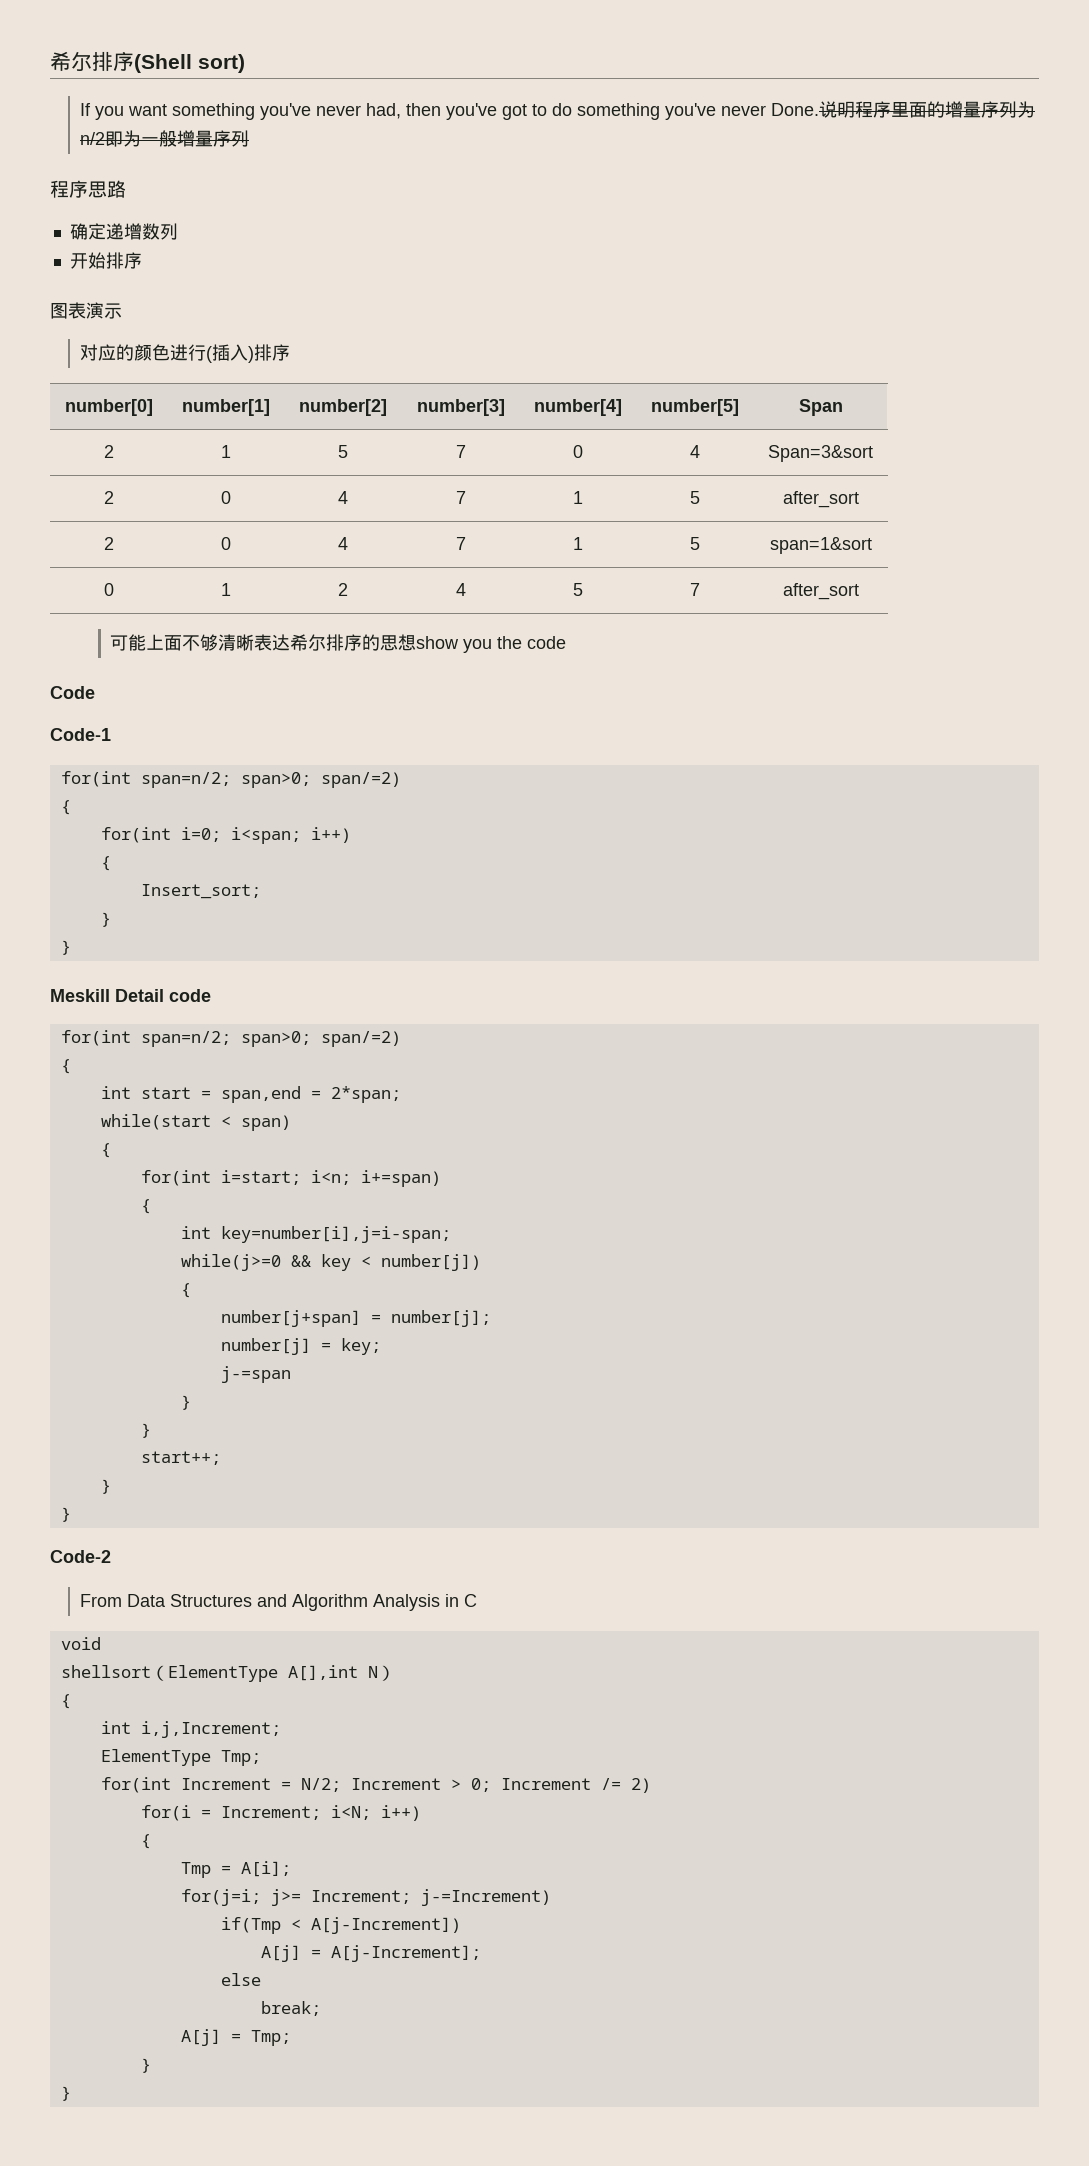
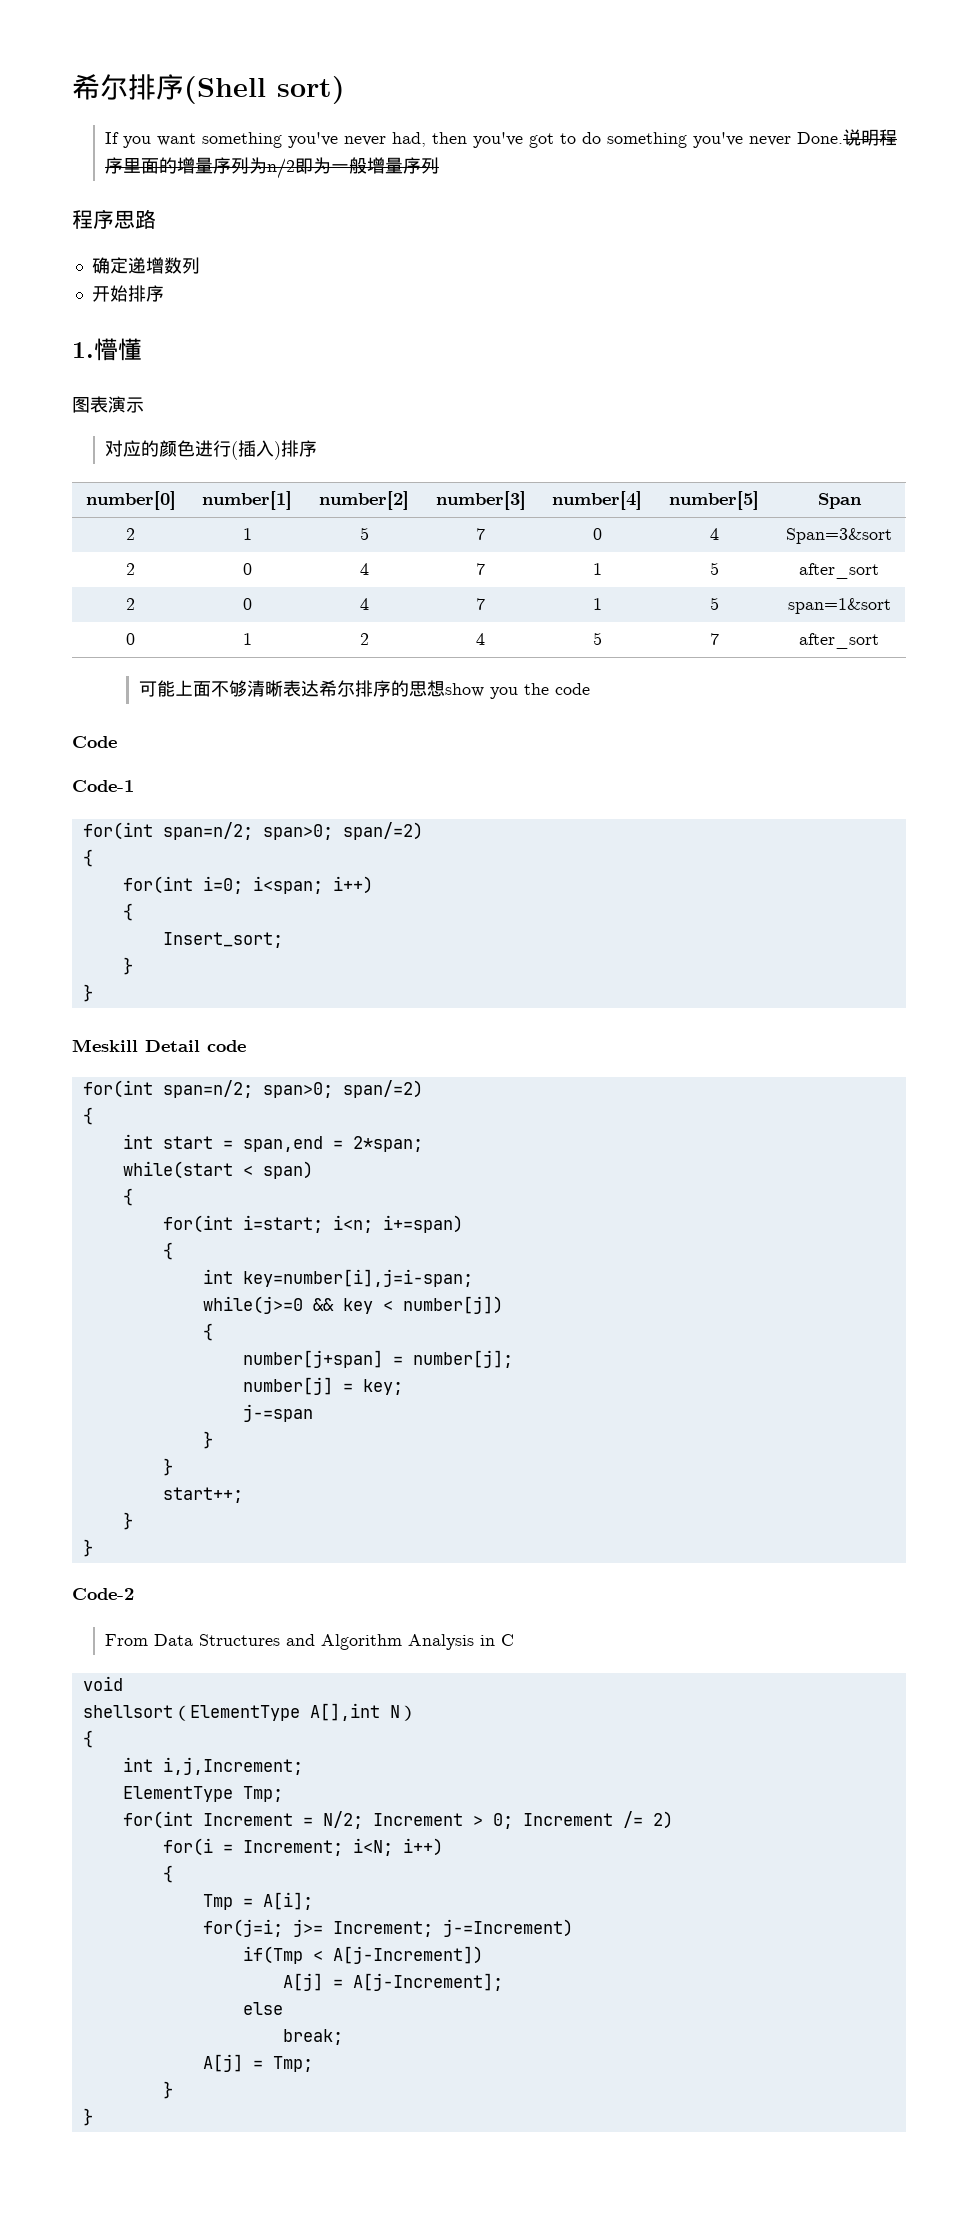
+ 1.懵懂

